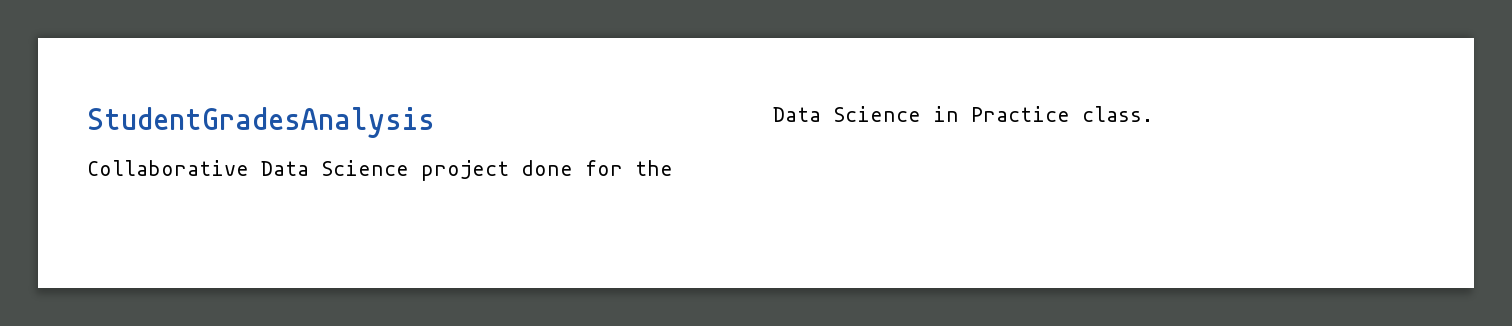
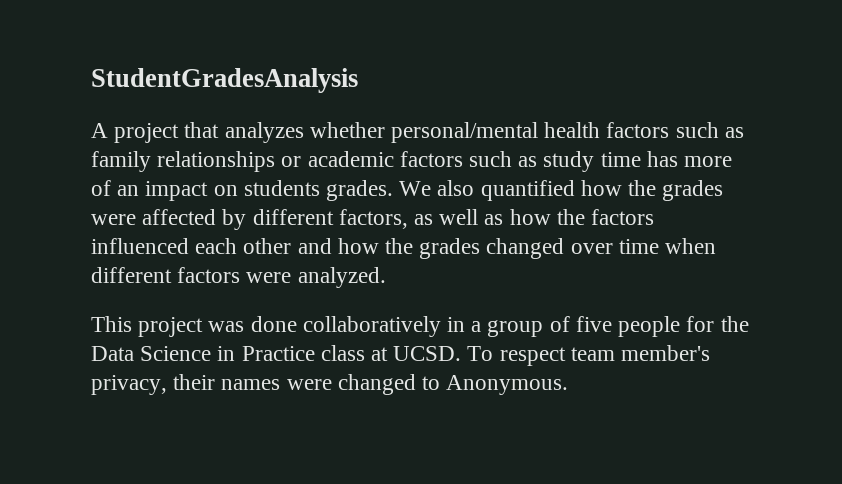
- Collaborative Data Science project done for the Data Science in Practice class.
+ A project that analyzes whether personal/mental health factors such as family relationships or academic factors such as study time has more of an impact on students grades. We also quantified how the grades were affected by different factors, as well as how the factors influenced each other and how the grades changed over time when different factors were analyzed.
+ This project was done collaboratively in a group of five people for the Data Science in Practice class at UCSD. To respect team member's privacy, their names were changed to Anonymous.

